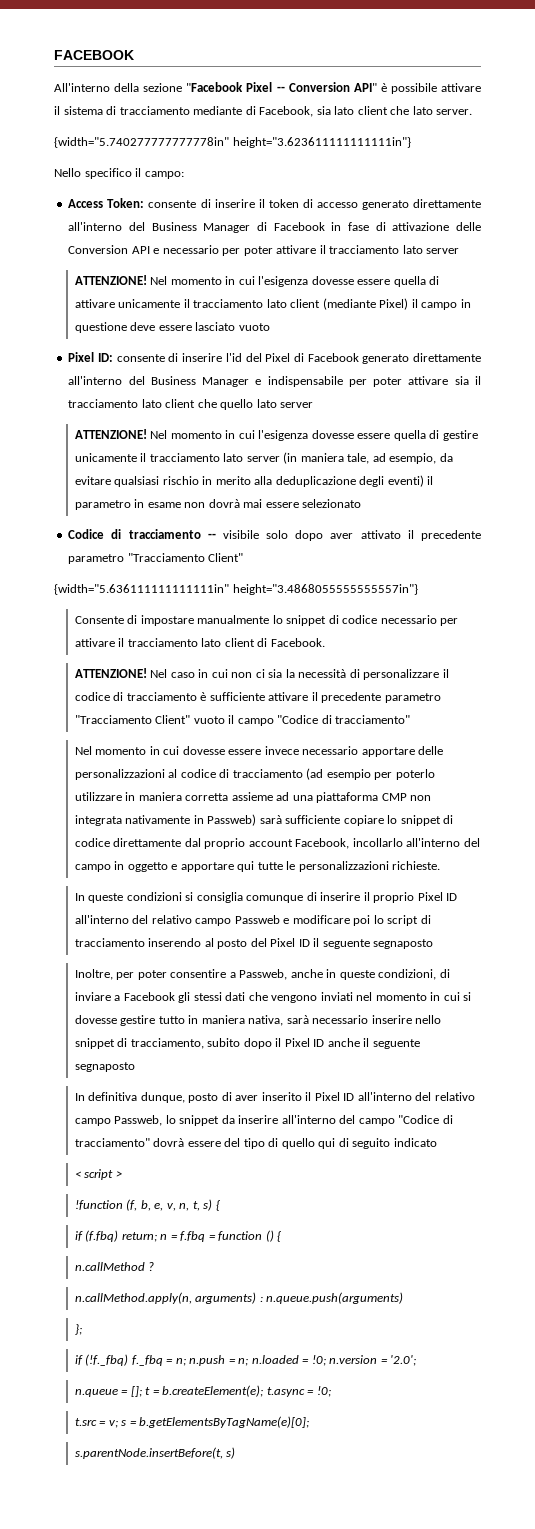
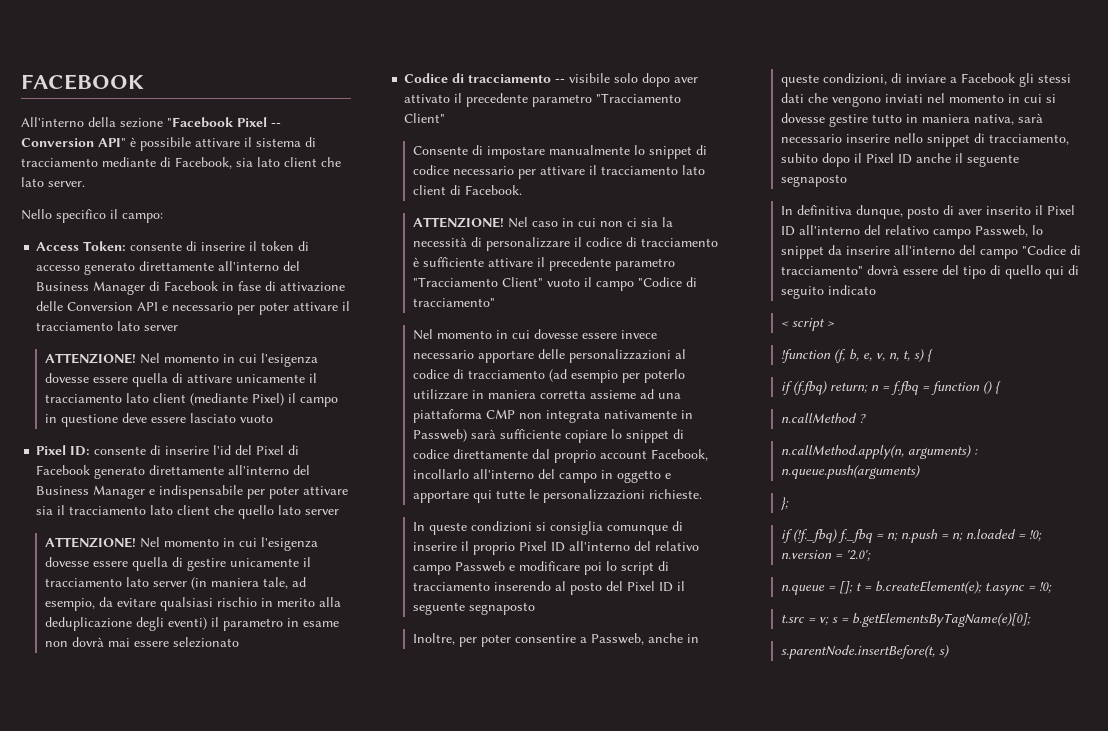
- {width="5.740277777777778in" height="3.623611111111111in"}
- {width="5.636111111111111in" height="3.4868055555555557in"}

